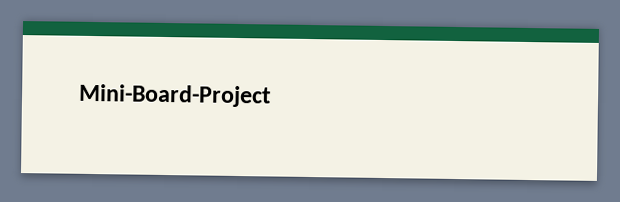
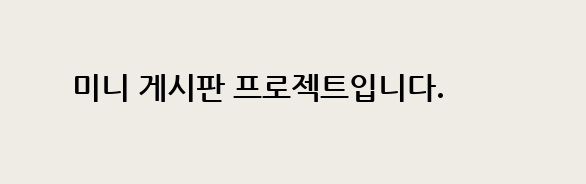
- Mini-Board-Project
+ 미니 게시판 프로젝트입니다.

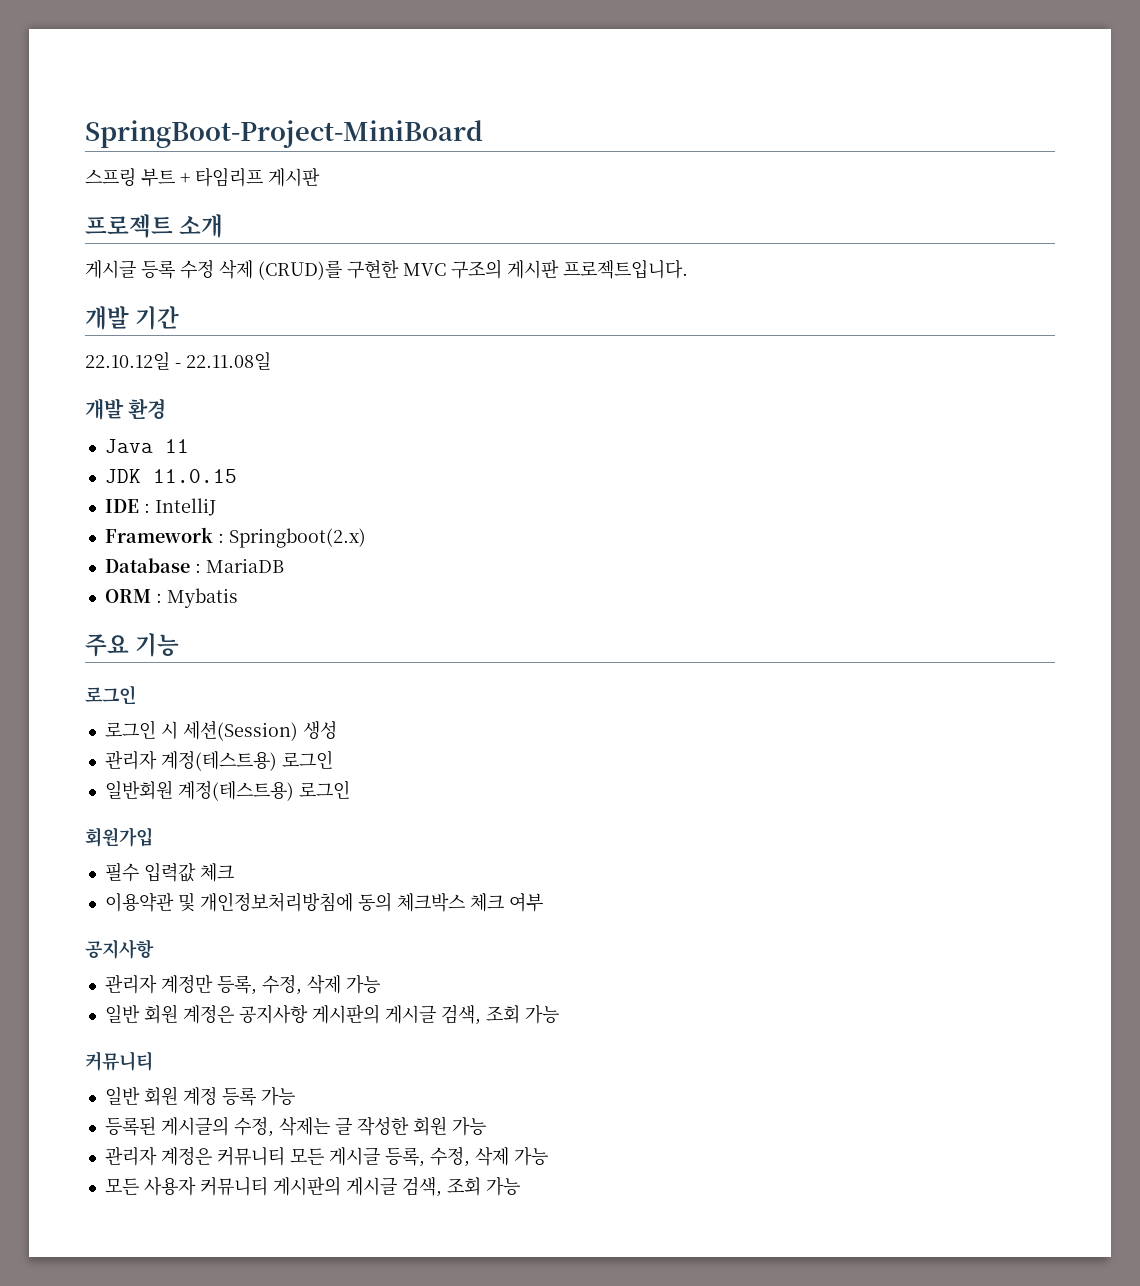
- 미니 게시판 프로젝트입니다.
+ SpringBoot-Project-MiniBoard
+ 스프링 부트 + 타임리프 게시판
+ 프로젝트 소개
+ 게시글 등록 수정 삭제 (CRUD)를 구현한 MVC 구조의 게시판 프로젝트입니다.
+ 개발 기간
+ 22.10.12일 - 22.11.08일
+ 개발 환경
+ Java 11
+ JDK 11.0.15
+ IDE : IntelliJ
+ Framework : Springboot(2.x)
+ Database : MariaDB
+ ORM : Mybatis
+ 주요 기능
+ 로그인
+ 로그인 시 세션(Session) 생성
+ 관리자 계정(테스트용) 로그인
+ 일반회원 계정(테스트용) 로그인
+ 회원가입
+ 필수 입력값 체크
+ 이용약관 및 개인정보처리방침에 동의 체크박스 체크 여부
+ 공지사항
+ 관리자 계정만 등록, 수정, 삭제 가능
+ 일반 회원 계정은 공지사항 게시판의 게시글 검색, 조회 가능
+ 커뮤니티
+ 일반 회원 계정 등록 가능
+ 등록된 게시글의 수정, 삭제는 글 작성한 회원 가능
+ 관리자 계정은 커뮤니티 모든 게시글 등록, 수정, 삭제 가능
+ 모든 사용자 커뮤니티 게시판의 게시글 검색, 조회 가능

